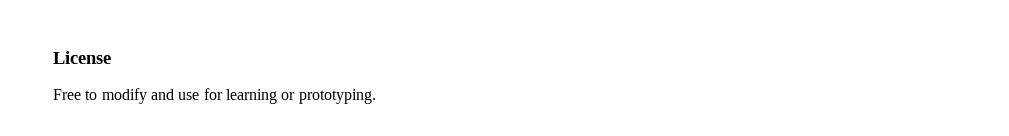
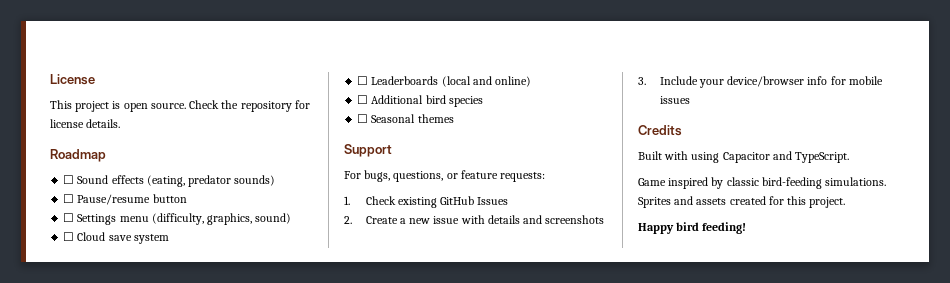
- Free to modify and use for learning or prototyping.
+ This project is open source. Check the repository for license details.
+ Roadmap
+ ☐ Sound effects (eating, predator sounds)
+ ☐ Pause/resume button
+ ☐ Settings menu (difficulty, graphics, sound)
+ ☐ Cloud save system
+ ☐ Leaderboards (local and online)
+ ☐ Additional bird species
+ ☐ Seasonal themes
+ Support
+ For bugs, questions, or feature requests:
+ 1. Check existing GitHub Issues
+ 2. Create a new issue with details and screenshots
+ 3. Include your device/browser info for mobile issues
+ Credits
+ Built with using Capacitor and TypeScript.
+ Game inspired by classic bird-feeding simulations. Sprites and assets created for this project.
+ Happy bird feeding!

